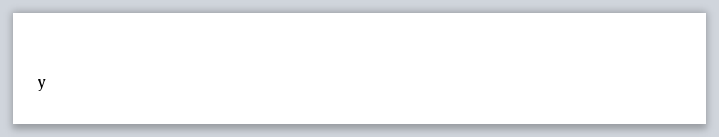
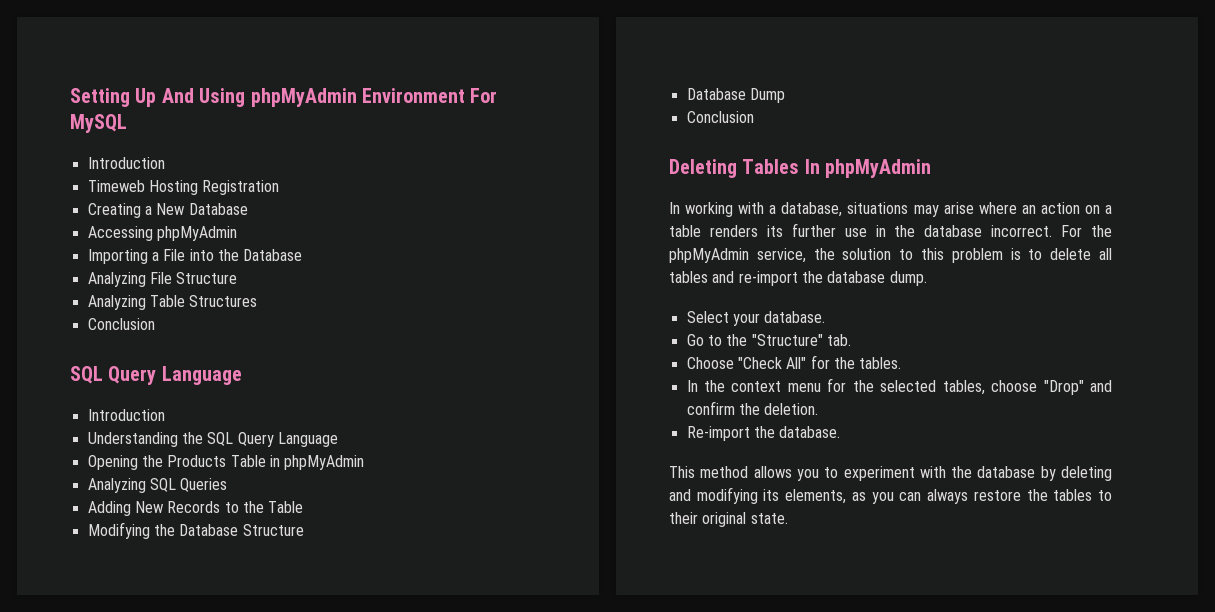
- y
+ Setting Up And Using phpMyAdmin Environment For MySQL
+ Introduction
+ Timeweb Hosting Registration
+ Creating a New Database
+ Accessing phpMyAdmin
+ Importing a File into the Database
+ Analyzing File Structure
+ Analyzing Table Structures
+ Conclusion
+ SQL Query Language
+ Introduction
+ Understanding the SQL Query Language
+ Opening the Products Table in phpMyAdmin
+ Analyzing SQL Queries
+ Adding New Records to the Table
+ Modifying the Database Structure
+ Database Dump
+ Conclusion
+ Deleting Tables In phpMyAdmin
+ In working with a database, situations may arise where an action on a table renders its further use in the database incorrect. For the phpMyAdmin service, the solution to this problem is to delete all tables and re-import the database dump.
+ Select your database.
+ Go to the "Structure" tab.
+ Choose "Check All" for the tables.
+ In the context menu for the selected tables, choose "Drop" and confirm the deletion.
+ Re-import the database.
+ This method allows you to experiment with the database by deleting and modifying its elements, as you can always restore the tables to their original state.

